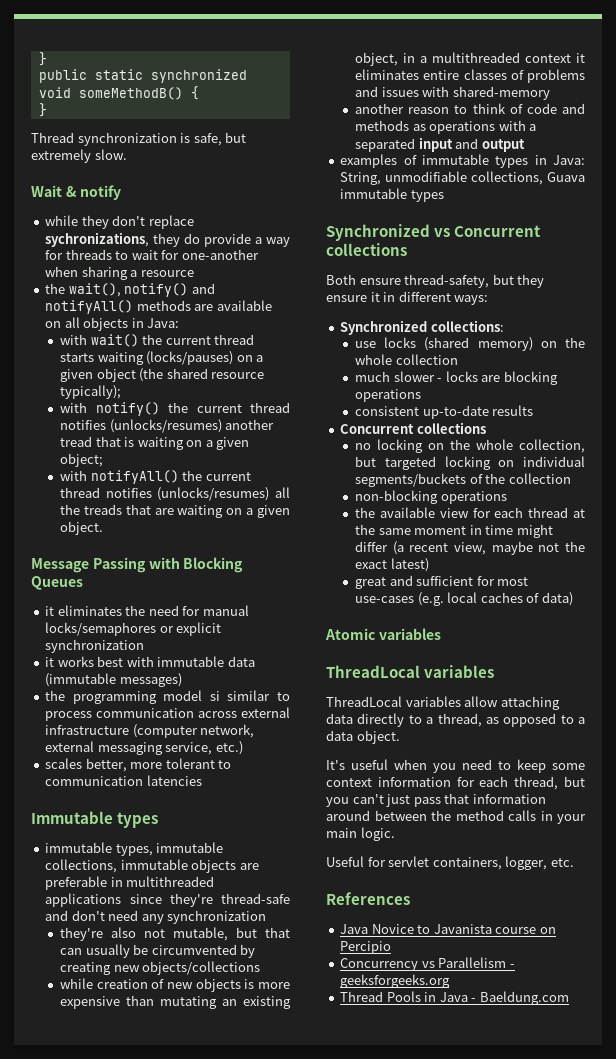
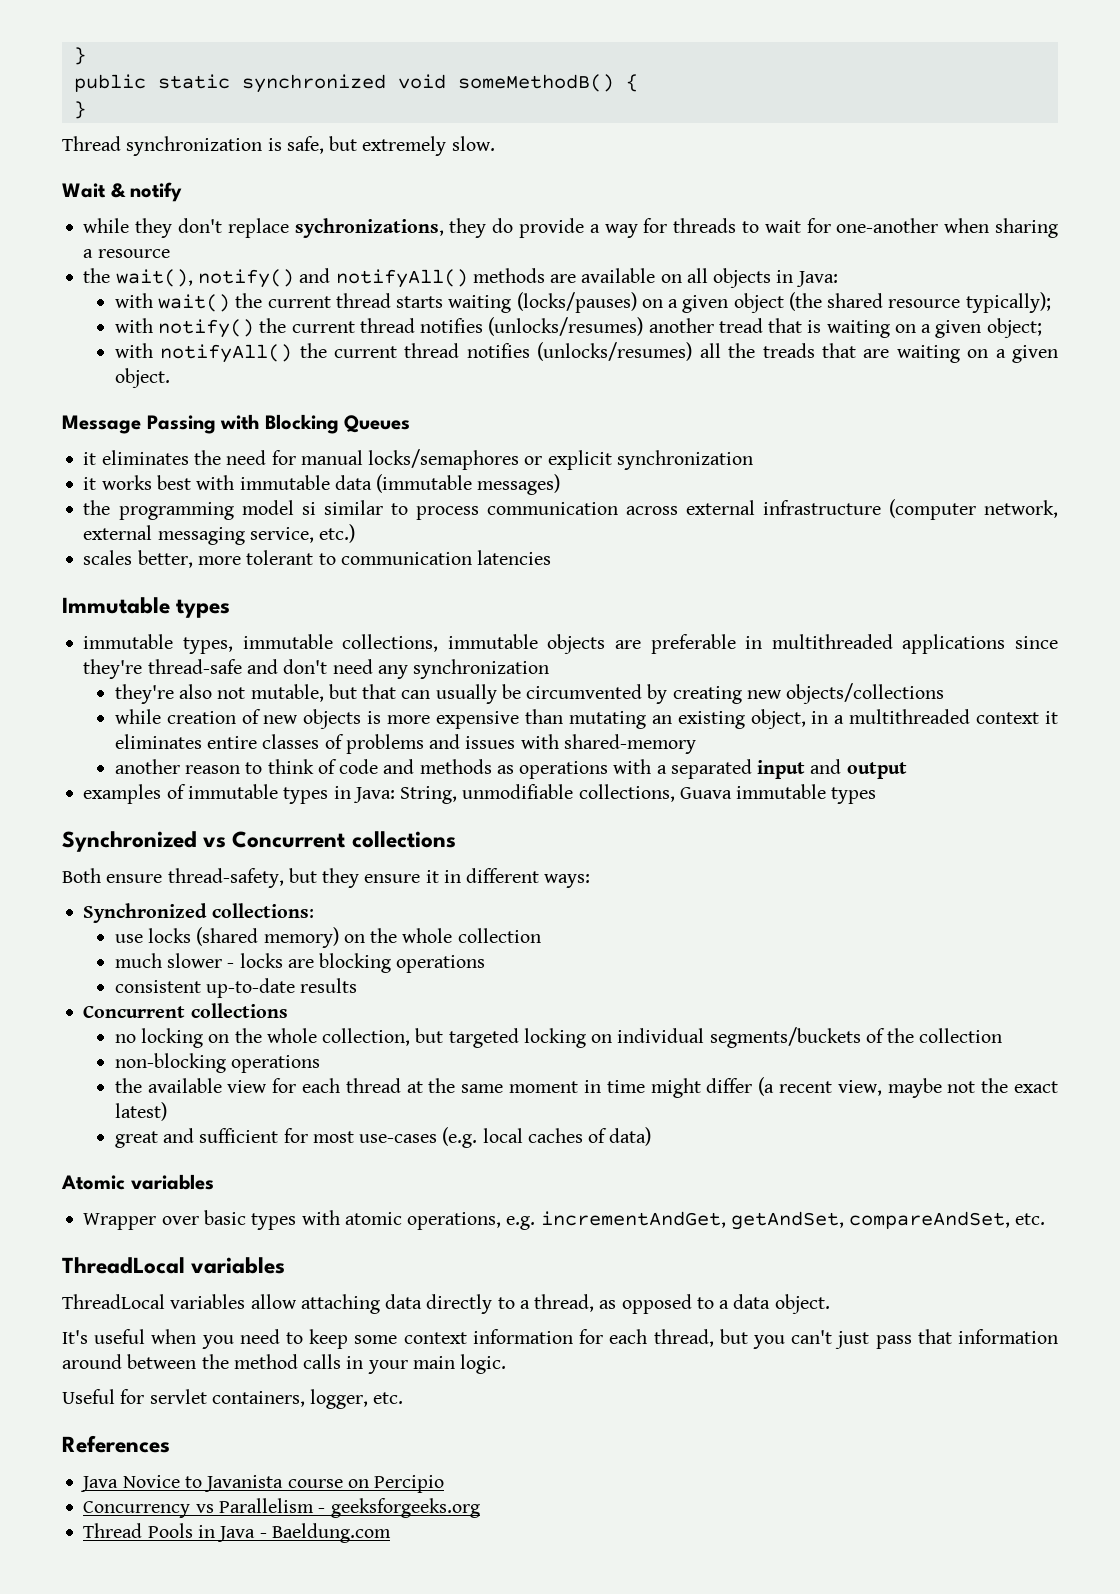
+ Wrapper over basic types with atomic operations, e.g. incrementAndGet, getAndSet, compareAndSet, etc.

